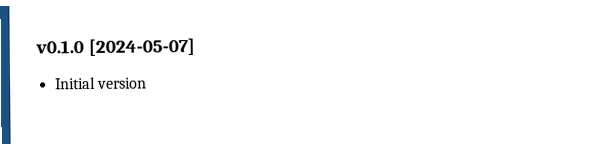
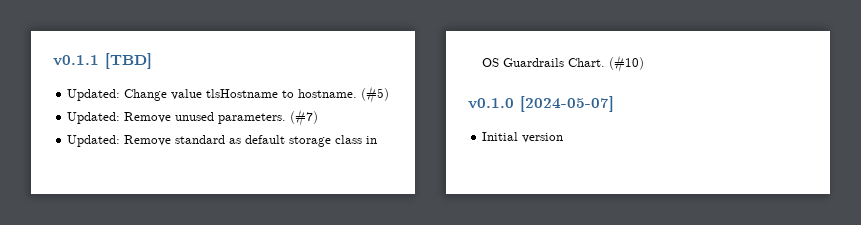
+ v0.1.1 [TBD]
+ Updated: Change value tlsHostname to hostname. (#5)
+ Updated: Remove unused parameters. (#7)
+ Updated: Remove standard as default storage class in OS Guardrails Chart. (#10)

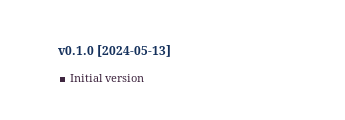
- v0.1.1 [TBD]
- Updated: Change value tlsHostname to hostname. (#5)
- Updated: Remove unused parameters. (#7)
- Updated: Remove standard as default storage class in OS Guardrails Chart. (#10)
- v0.1.0 [2024-05-07]
+ v0.1.0 [2024-05-13]

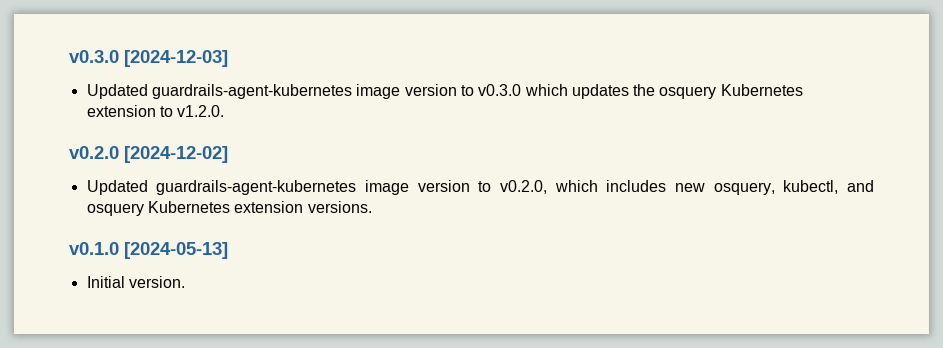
+ v0.3.0 [2024-12-03]
+ Updated guardrails-agent-kubernetes image version to v0.3.0 which updates the osquery Kubernetes extension to v1.2.0.
+ v0.2.0 [2024-12-02]
+ Updated guardrails-agent-kubernetes image version to v0.2.0, which includes new osquery, kubectl, and osquery Kubernetes extension versions.
- Initial version
+ Initial version.

